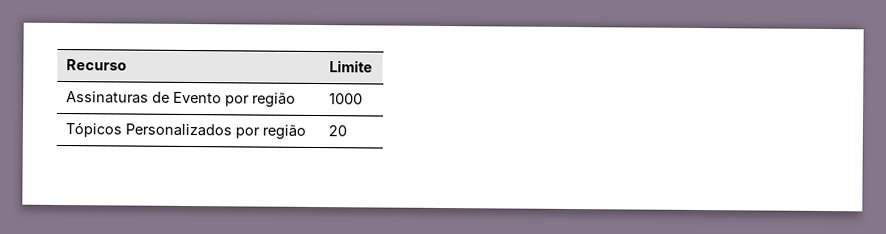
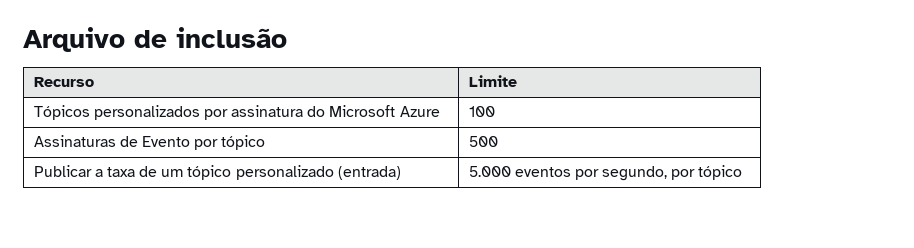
+ Arquivo de inclusão
- Assinaturas de Evento por região | 1000
- Tópicos Personalizados por região | 20
+ Tópicos personalizados por assinatura do Microsoft Azure | 100
+ Assinaturas de Evento por tópico | 500
+ Publicar a taxa de um tópico personalizado (entrada) | 5.000 eventos por segundo, por tópico

